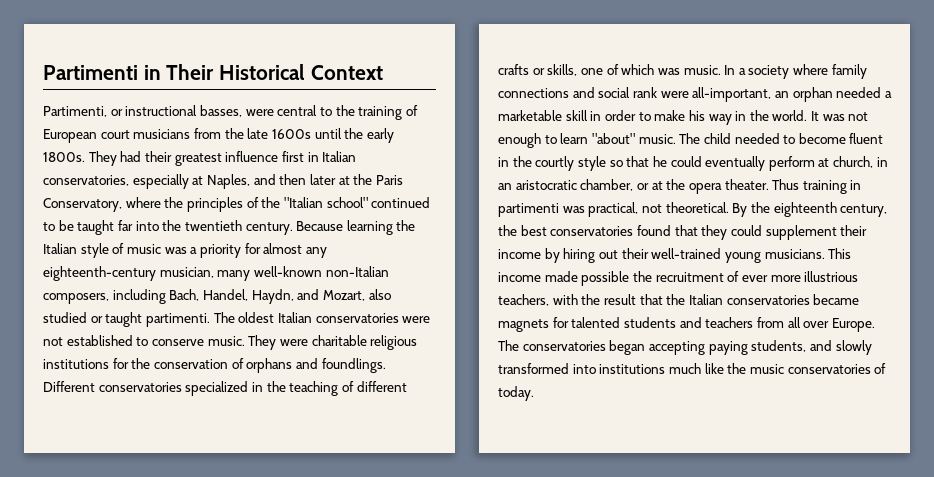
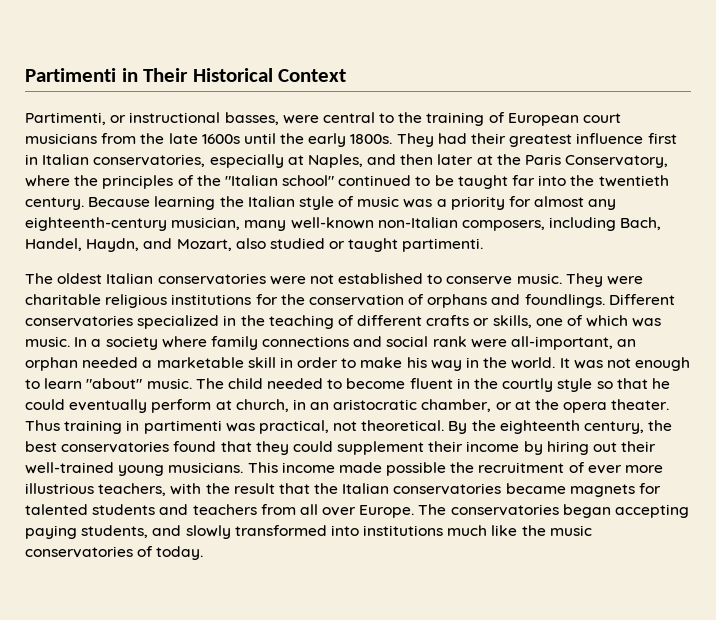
- Because learning the Italian style of music was a priority for almost any eighteenth-century musician, many well-known non-Italian composers, including Bach, Handel, Haydn, and Mozart, also studied or taught partimenti. The oldest Italian conservatories were not established to conserve music.
+ Because learning the Italian style of music was a priority for almost any eighteenth-century musician, many well-known non-Italian composers, including Bach, Handel, Haydn, and Mozart, also studied or taught partimenti.
+ The oldest Italian conservatories were not established to conserve music.

